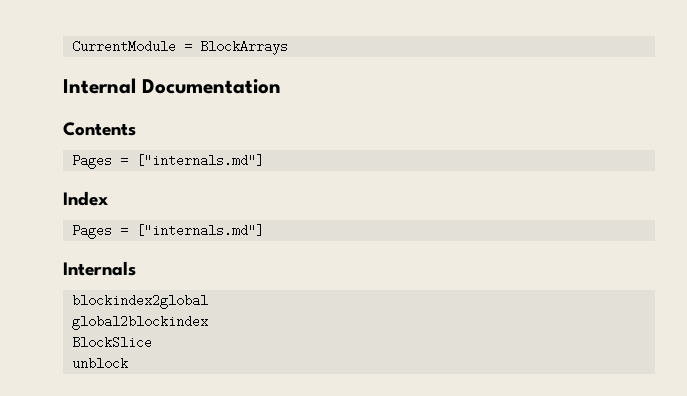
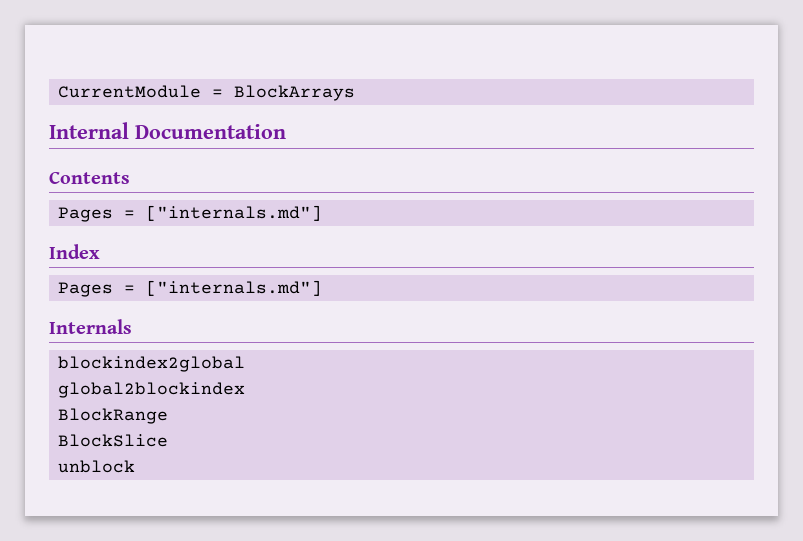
+ BlockRange

